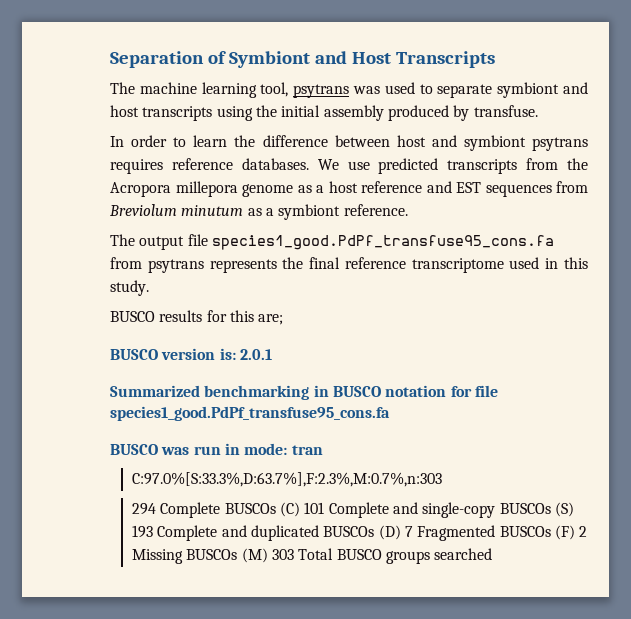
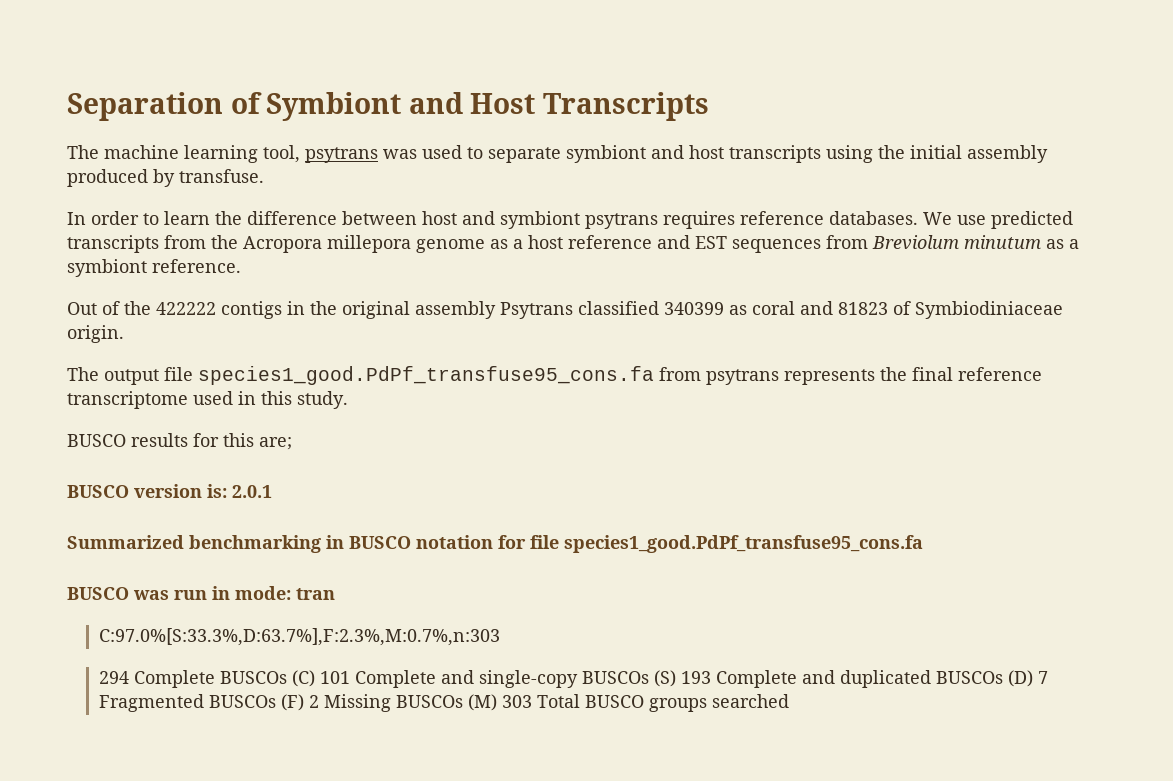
+ Out of the 422222 contigs in the original assembly Psytrans classified 340399 as coral and 81823 of Symbiodiniaceae origin.

